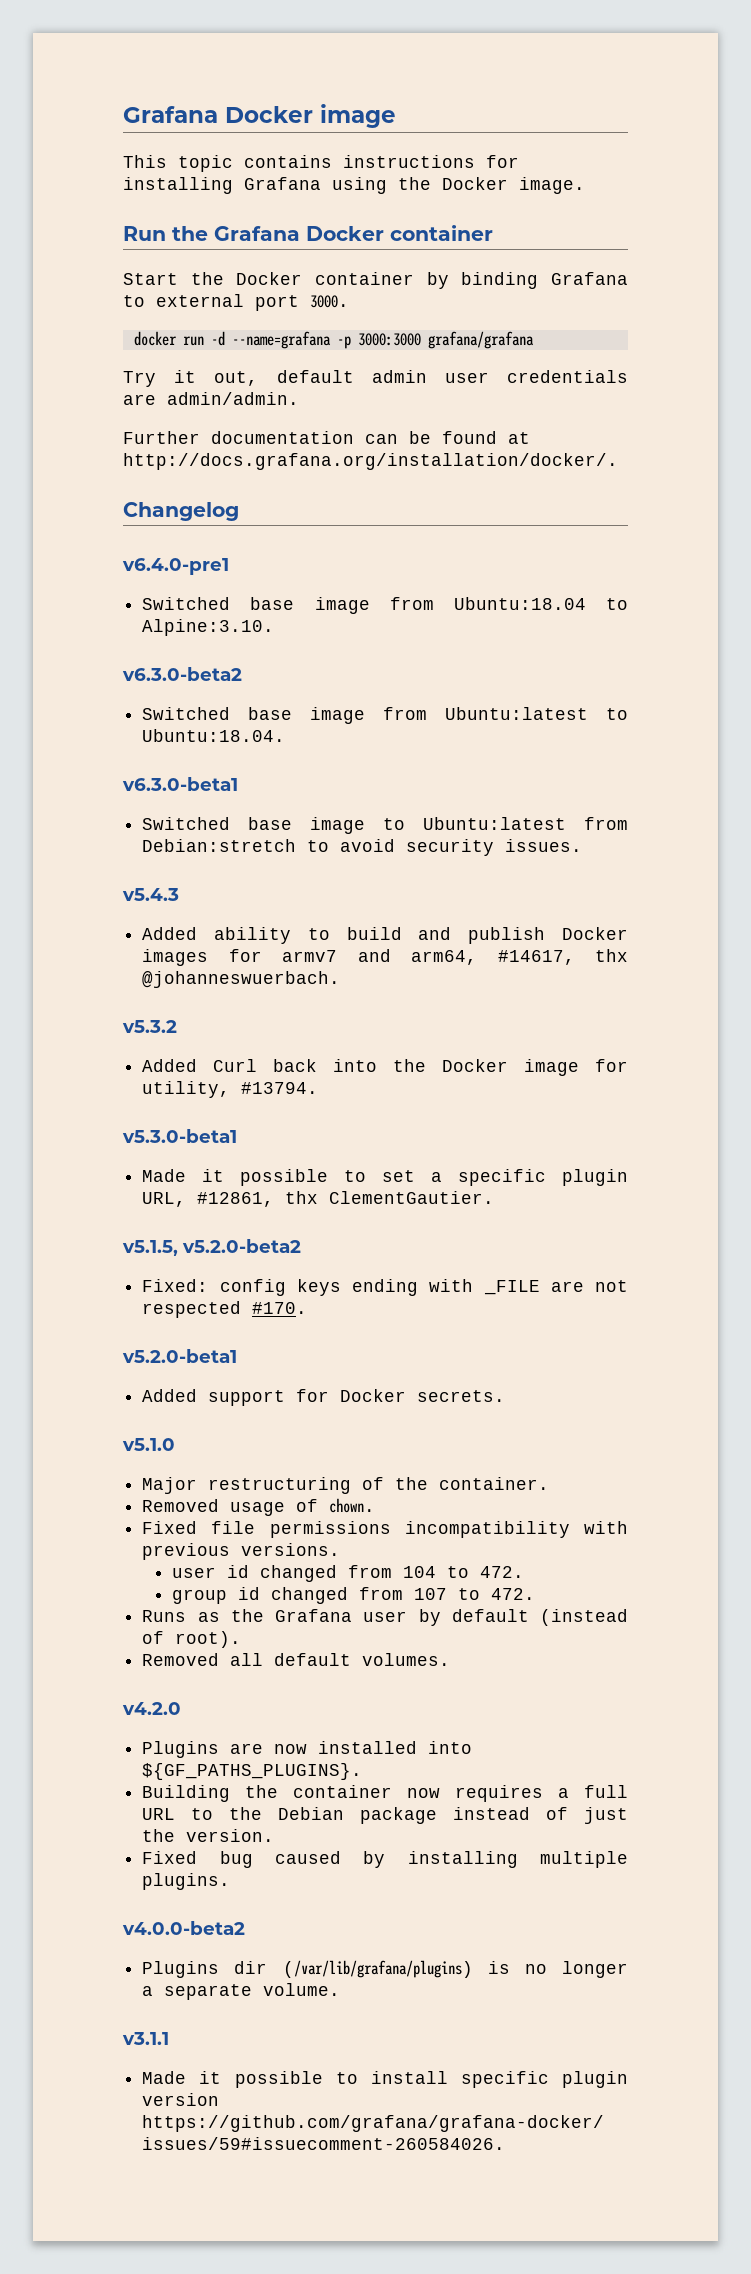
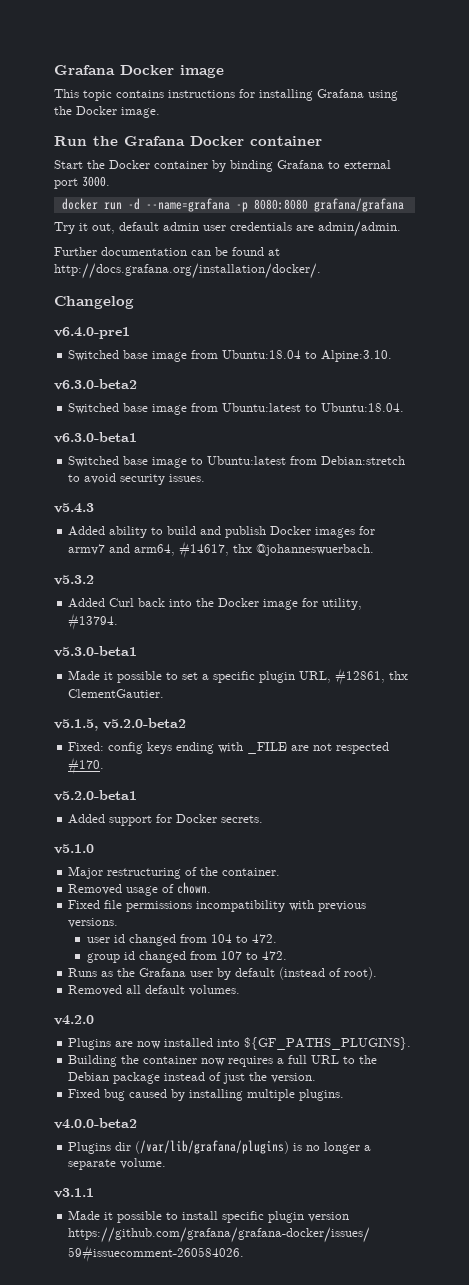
- docker run -d --name=grafana -p 3000:3000 grafana/grafana
+ docker run -d --name=grafana -p 8080:8080 grafana/grafana

